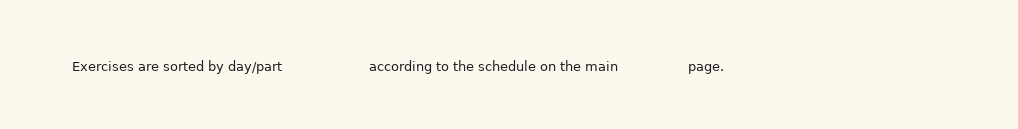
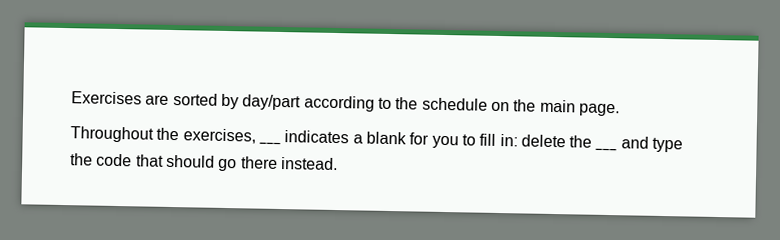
+ Throughout the exercises, ___ indicates a blank for you to fill in: delete the ___ and type the code that should go there instead.

